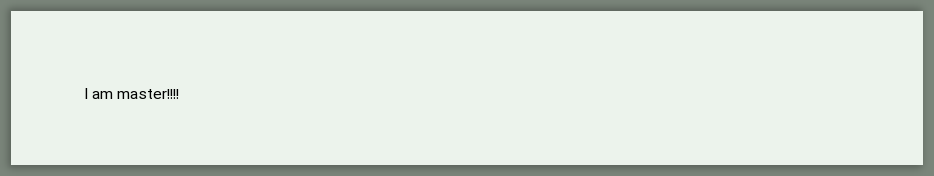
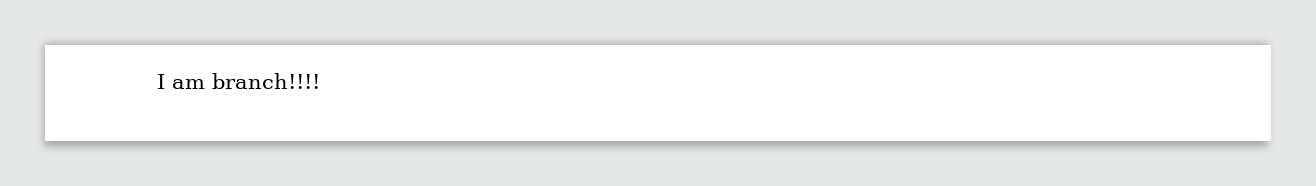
- I am master!!!!
+ I am branch!!!!

